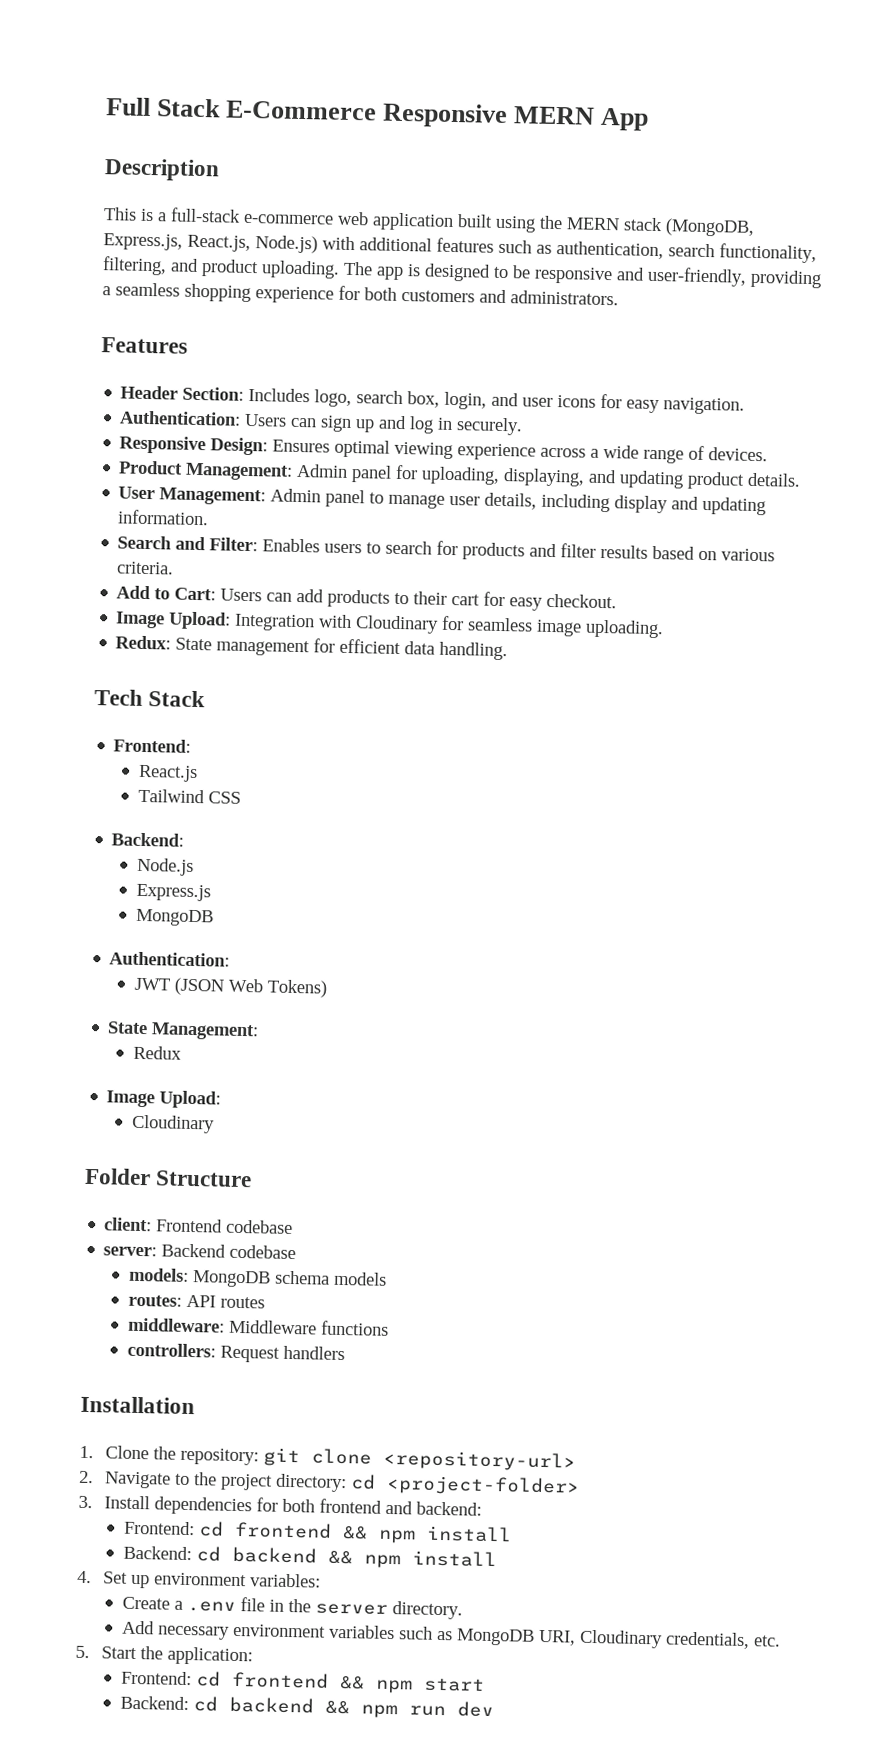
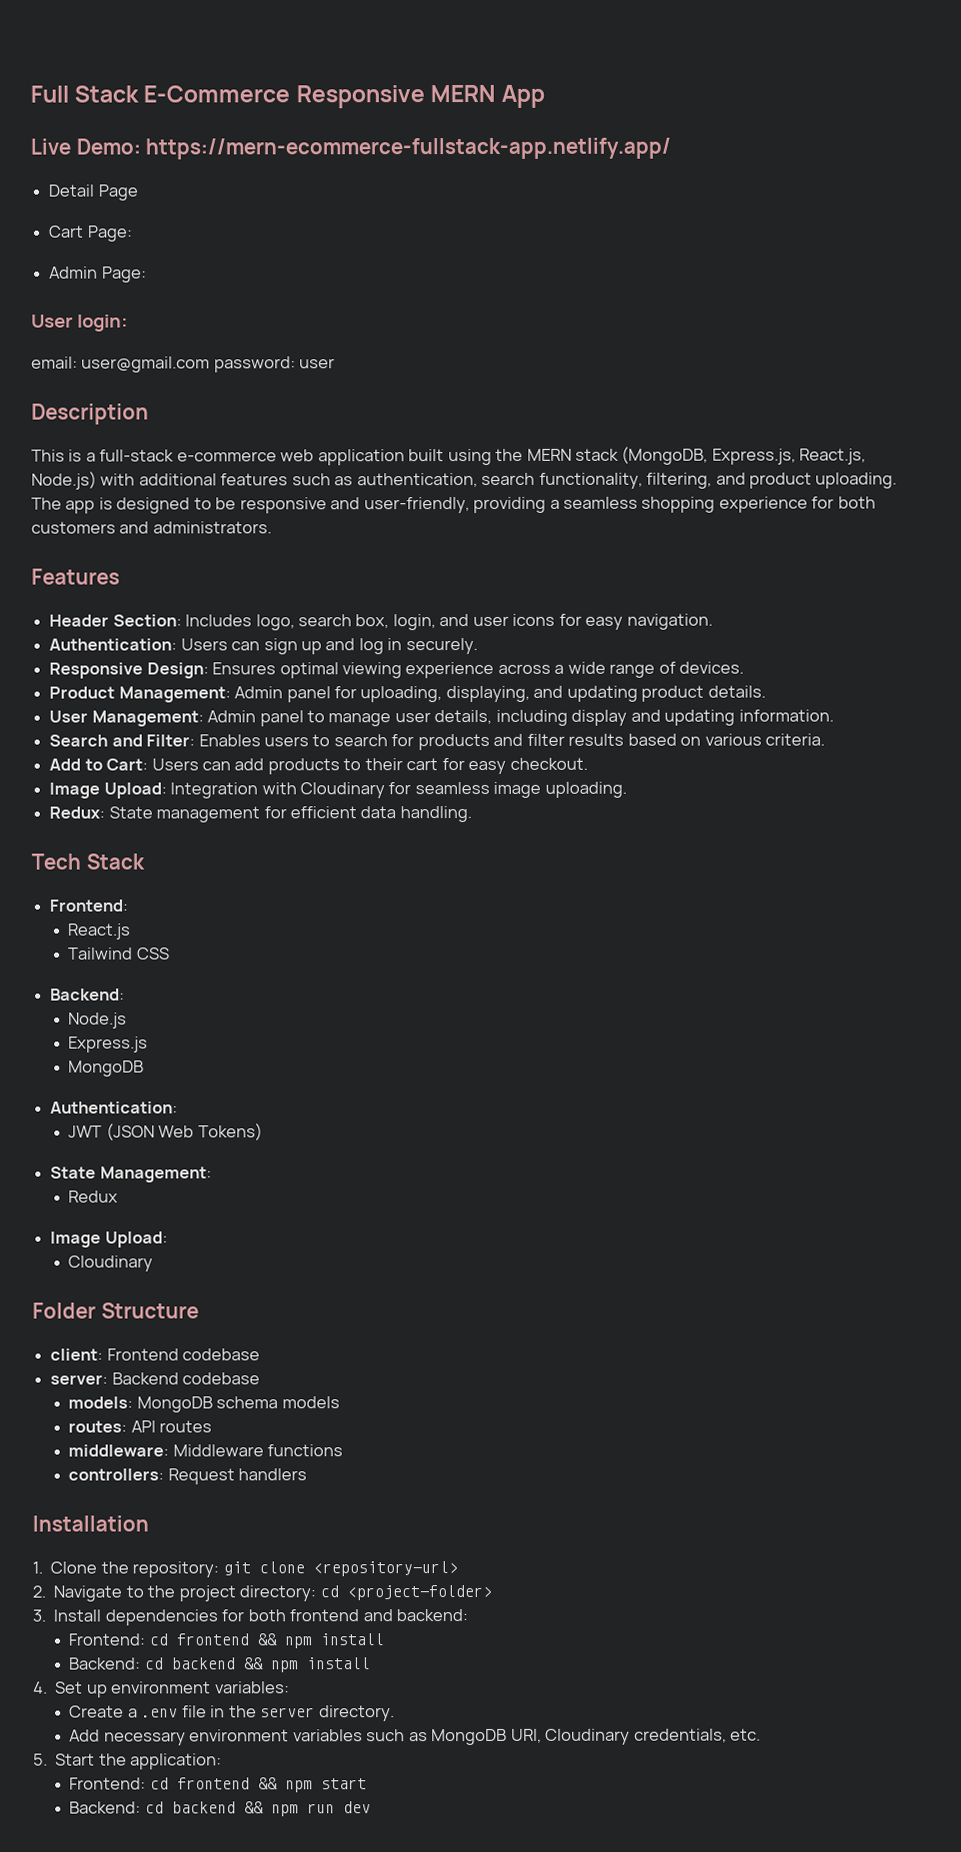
+ Live Demo: https://mern-ecommerce-fullstack-app.netlify.app/
+ Detail Page
+ Cart Page:
+ Admin Page:
+ User login:
+ email: user@gmail.com password: user

